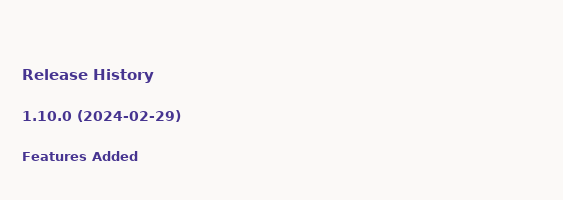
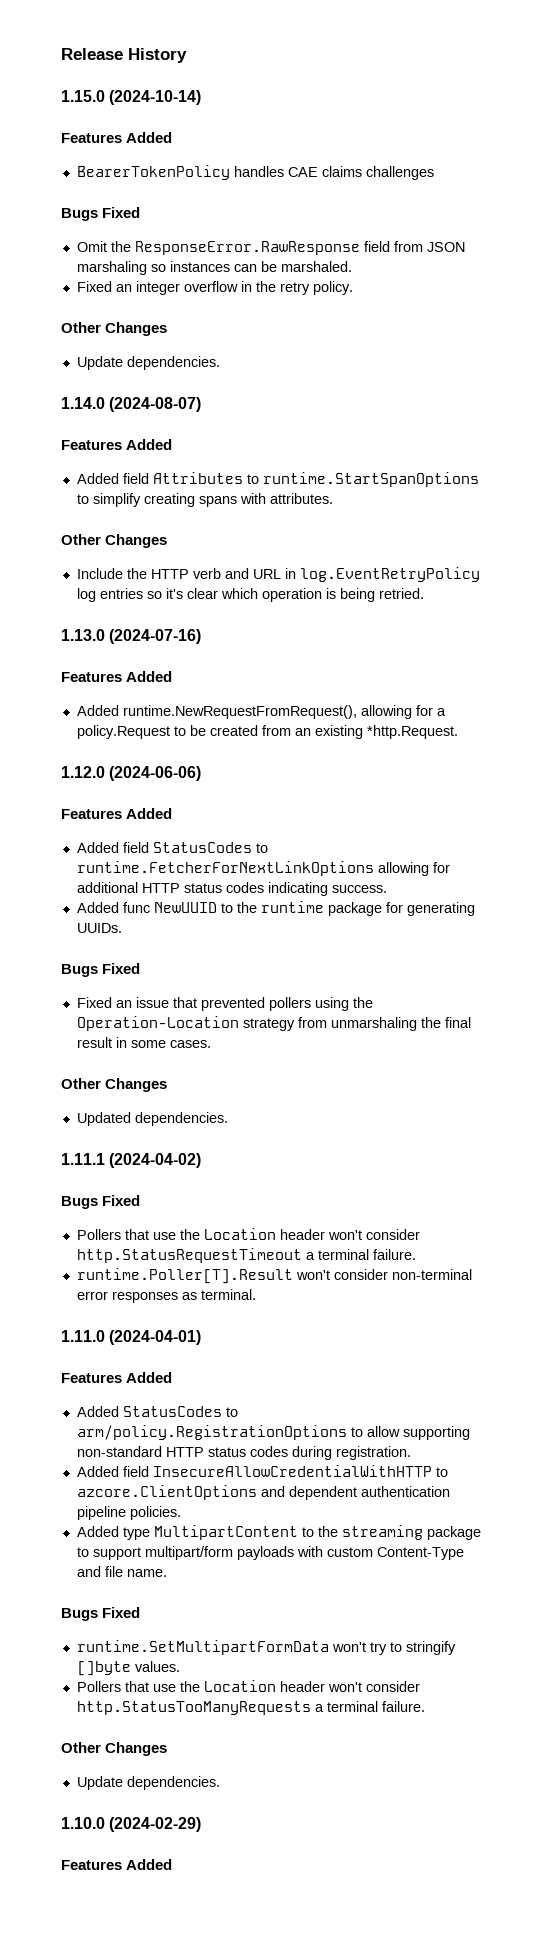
+ 1.15.0 (2024-10-14)
+ Features Added
+ BearerTokenPolicy handles CAE claims challenges
+ Bugs Fixed
+ Omit the ResponseError.RawResponse field from JSON marshaling so instances can be marshaled.
+ Fixed an integer overflow in the retry policy.
+ Other Changes
+ Update dependencies.
+ 1.14.0 (2024-08-07)
+ Features Added
+ Added field Attributes to runtime.StartSpanOptions to simplify creating spans with attributes.
+ Other Changes
+ Include the HTTP verb and URL in log.EventRetryPolicy log entries so it's clear which operation is being retried.
+ 1.13.0 (2024-07-16)
+ Features Added
+ Added runtime.NewRequestFromRequest(), allowing for a policy.Request to be created from an existing *http.Request.
+ 1.12.0 (2024-06-06)
+ Features Added
+ Added field StatusCodes to runtime.FetcherForNextLinkOptions allowing for additional HTTP status codes indicating success.
+ Added func NewUUID to the runtime package for generating UUIDs.
+ Bugs Fixed
+ Fixed an issue that prevented pollers using the Operation-Location strategy from unmarshaling the final result in some cases.
+ Other Changes
+ Updated dependencies.
+ 1.11.1 (2024-04-02)
+ Bugs Fixed
+ Pollers that use the Location header won't consider http.StatusRequestTimeout a terminal failure.
+ runtime.Poller[T].Result won't consider non-terminal error responses as terminal.
+ 1.11.0 (2024-04-01)
+ Features Added
+ Added StatusCodes to arm/policy.RegistrationOptions to allow supporting non-standard HTTP status codes during registration.
+ Added field InsecureAllowCredentialWithHTTP to azcore.ClientOptions and dependent authentication pipeline policies.
+ Added type MultipartContent to the streaming package to support multipart/form payloads with custom Content-Type and file name.
+ Bugs Fixed
+ runtime.SetMultipartFormData won't try to stringify []byte values.
+ Pollers that use the Location header won't consider http.StatusTooManyRequests a terminal failure.
+ Other Changes
+ Update dependencies.

